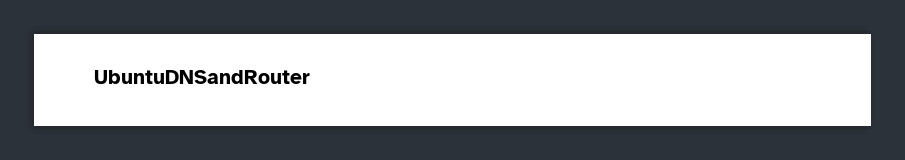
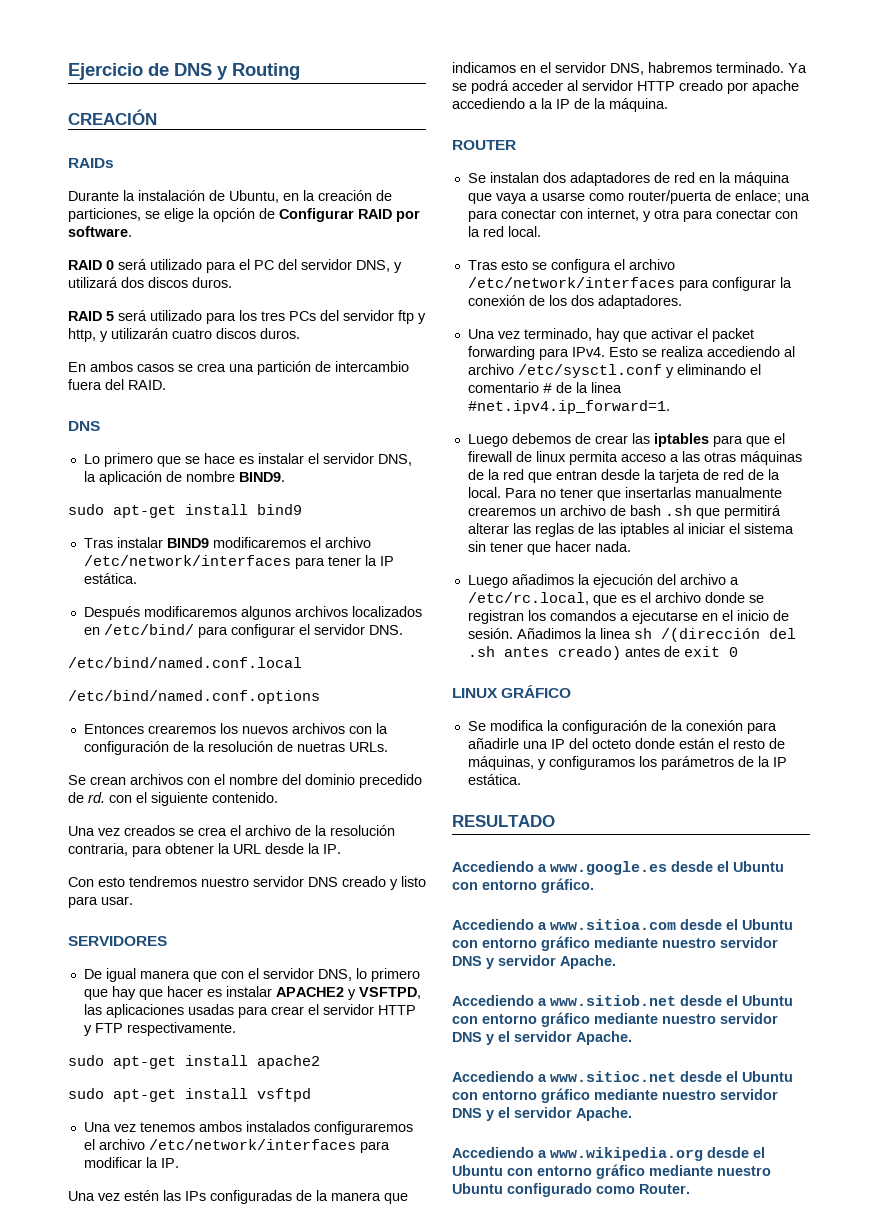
- UbuntuDNSandRouter
+ Ejercicio de DNS y Routing
+ CREACIÓN
+ RAIDs
+ Durante la instalación de Ubuntu, en la creación de particiones, se elige la opción de Configurar RAID por software.
+ RAID 0 será utilizado para el PC del servidor DNS, y utilizará dos discos duros.
+ RAID 5 será utilizado para los tres PCs del servidor ftp y http, y utilizarán cuatro discos duros.
+ En ambos casos se crea una partición de intercambio fuera del RAID.
+ DNS
+ Lo primero que se hace es instalar el servidor DNS, la aplicación de nombre BIND9.
+ sudo apt-get install bind9
+ Tras instalar BIND9 modificaremos el archivo /etc/network/interfaces para tener la IP estática.
+ Después modificaremos algunos archivos localizados en /etc/bind/ para configurar el servidor DNS.
+ /etc/bind/named.conf.local
+ /etc/bind/named.conf.options
+ Entonces crearemos los nuevos archivos con la configuración de la resolución de nuetras URLs.
+ Se crean archivos con el nombre del dominio precedido de rd. con el siguiente contenido.
+ Una vez creados se crea el archivo de la resolución contraria, para obtener la URL desde la IP.
+ Con esto tendremos nuestro servidor DNS creado y listo para usar.
+ SERVIDORES
+ De igual manera que con el servidor DNS, lo primero que hay que hacer es instalar APACHE2 y VSFTPD, las aplicaciones usadas para crear el servidor HTTP y FTP respectivamente.
+ sudo apt-get install apache2
+ sudo apt-get install vsftpd
+ Una vez tenemos ambos instalados configuraremos el archivo /etc/network/interfaces para modificar la IP.
+ Una vez estén las IPs configuradas de la manera que indicamos en el servidor DNS, habremos terminado. Ya se podrá acceder al servidor HTTP creado por apache accediendo a la IP de la máquina.
+ ROUTER
+ Se instalan dos adaptadores de red en la máquina que vaya a usarse como router/puerta de enlace; una para conectar con internet, y otra para conectar con la red local.
+ Tras esto se configura el archivo /etc/network/interfaces para configurar la conexión de los dos adaptadores.
+ Una vez terminado, hay que activar el packet forwarding para IPv4. Esto se realiza accediendo al archivo /etc/sysctl.conf y eliminando el comentario # de la linea #net.ipv4.ip_forward=1.
+ Luego debemos de crear las iptables para que el firewall de linux permita acceso a las otras máquinas de la red que entran desde la tarjeta de red de la local. Para no tener que insertarlas manualmente crearemos un archivo de bash .sh que permitirá alterar las reglas de las iptables al iniciar el sistema sin tener que hacer nada.
+ Luego añadimos la ejecución del archivo a /etc/rc.local, que es el archivo donde se registran los comandos a ejecutarse en el inicio de sesión. Añadimos la linea sh /(dirección del .sh antes creado) antes de exit 0
+ LINUX GRÁFICO
+ Se modifica la configuración de la conexión para añadirle una IP del octeto donde están el resto de máquinas, y configuramos los parámetros de la IP estática.
+ RESULTADO
+ Accediendo a www.google.es desde el Ubuntu con entorno gráfico.
+ Accediendo a www.sitioa.com desde el Ubuntu con entorno gráfico mediante nuestro servidor DNS y servidor Apache.
+ Accediendo a www.sitiob.net desde el Ubuntu con entorno gráfico mediante nuestro servidor DNS y el servidor Apache.
+ Accediendo a www.sitioc.net desde el Ubuntu con entorno gráfico mediante nuestro servidor DNS y el servidor Apache.
+ Accediendo a www.wikipedia.org desde el Ubuntu con entorno gráfico mediante nuestro Ubuntu configurado como Router.

